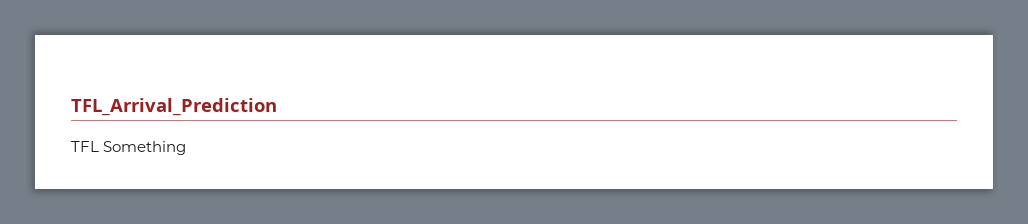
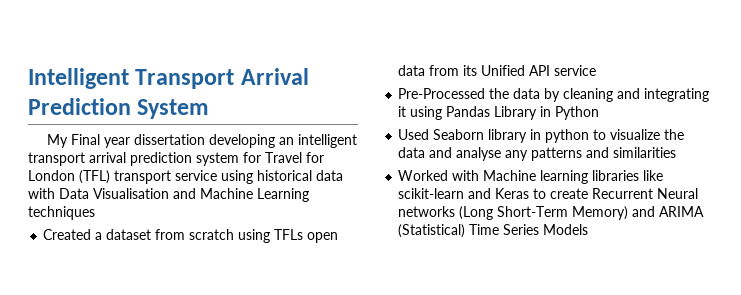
- TFL_Arrival_Prediction
- TFL Something
+ Intelligent Transport Arrival Prediction System
+ My Final year dissertation developing an intelligent transport arrival prediction system for Travel for London (TFL) transport service using historical data with Data Visualisation and Machine Learning techniques
+ Created a dataset from scratch using TFLs open data from its Unified API service
+ Pre-Processed the data by cleaning and integrating it using Pandas Library in Python
+ Used Seaborn library in python to visualize the data and analyse any patterns and similarities
+ Worked with Machine learning libraries like scikit-learn and Keras to create Recurrent Neural networks (Long Short-Term Memory) and ARIMA (Statistical) Time Series Models

